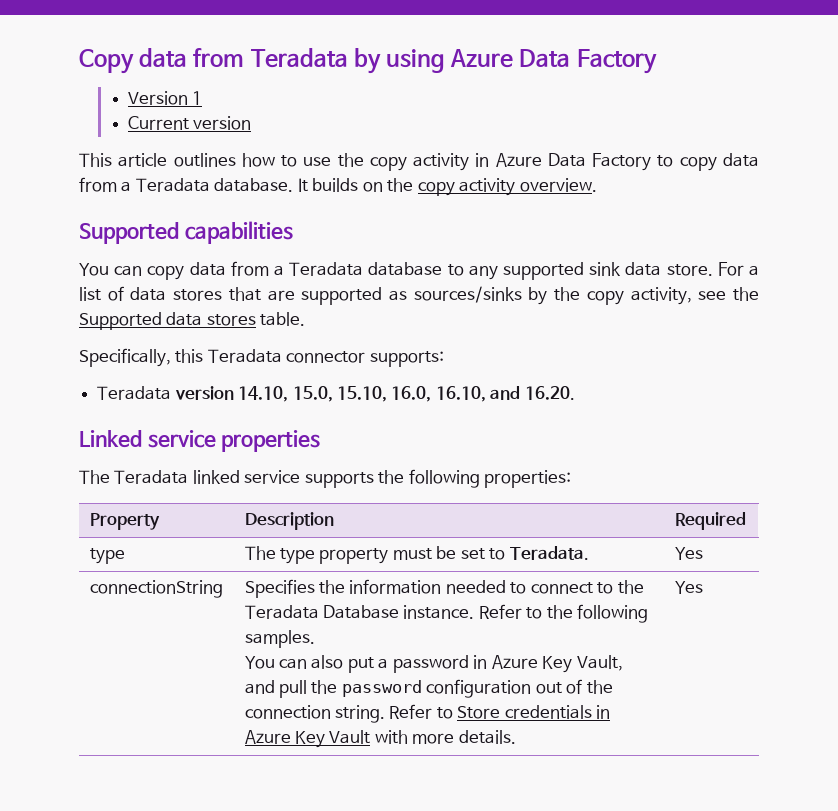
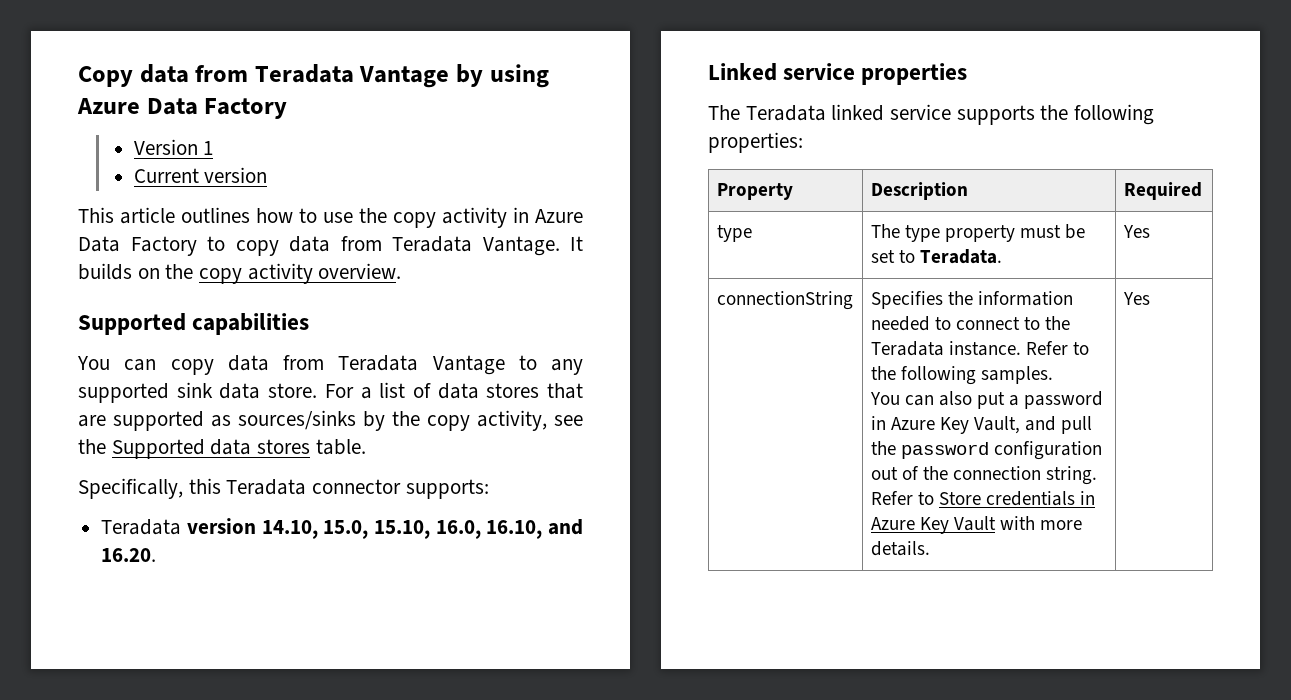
- Copy data from Teradata by using Azure Data Factory
+ Copy data from Teradata Vantage by using Azure Data Factory
- This article outlines how to use the copy activity in Azure Data Factory to copy data from a Teradata database.
+ This article outlines how to use the copy activity in Azure Data Factory to copy data from Teradata Vantage.
- You can copy data from a Teradata database to any supported sink data store.
+ You can copy data from Teradata Vantage to any supported sink data store.
- Specifies the information needed to connect to the Teradata Database instance.
+ Specifies the information needed to connect to the Teradata instance.

